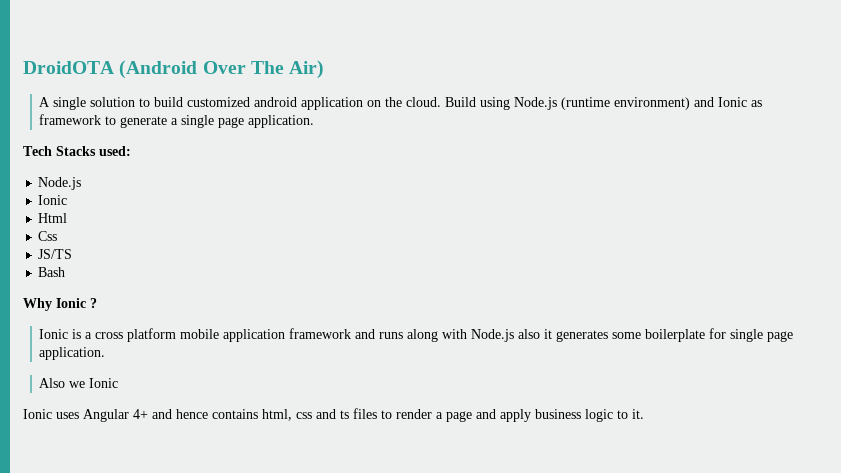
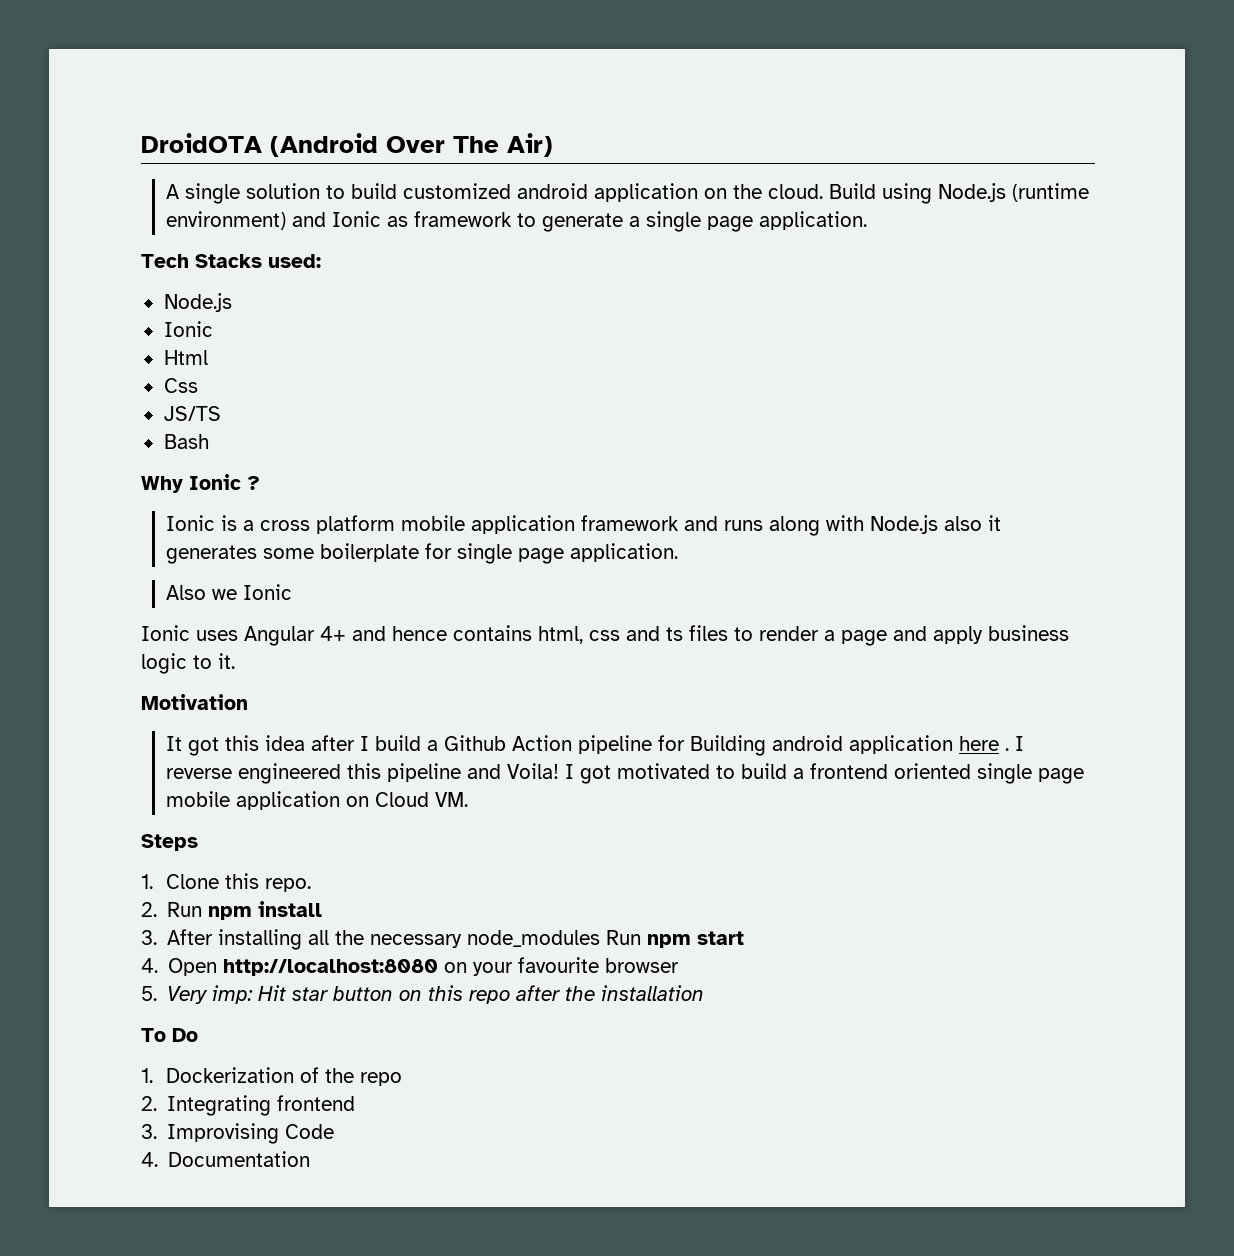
+ Motivation
+ It got this idea after I build a Github Action pipeline for Building android application here . I reverse engineered this pipeline and Voila! I got motivated to build a frontend oriented single page mobile application on Cloud VM.
+ Steps
+ 1. Clone this repo.
+ 2. Run npm install
+ 3. After installing all the necessary node_modules Run npm start
+ 4. Open http://localhost:8080 on your favourite browser
+ 5. Very imp: Hit star button on this repo after the installation
+ To Do
+ 1. Dockerization of the repo
+ 2. Integrating frontend
+ 3. Improvising Code
+ 4. Documentation

